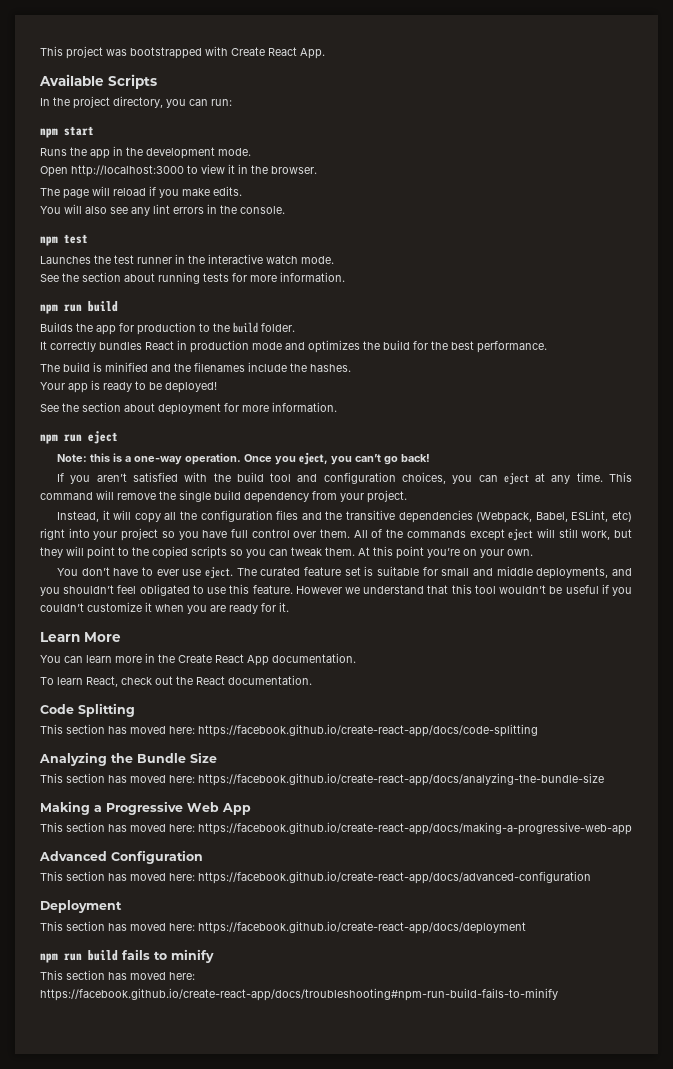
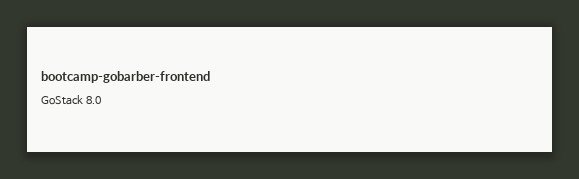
- This project was bootstrapped with Create React App.
- Available Scripts
- In the project directory, you can run:
- npm start
- Runs the app in the development mode.
- Open http://localhost:3000 to view it in the browser.
- The page will reload if you make edits.
- You will also see any lint errors in the console.
- npm test
- Launches the test runner in the interactive watch mode.
- See the section about running tests for more information.
- npm run build
- Builds the app for production to the build folder.
- It correctly bundles React in production mode and optimizes the build for the best performance.
- The build is minified and the filenames include the hashes.
- Your app is ready to be deployed!
- See the section about deployment for more information.
- npm run eject
- Note: this is a one-way operation. Once you eject, you can’t go back!
- If you aren’t satisfied with the build tool and configuration choices, you can eject at any time. This command will remove the single build dependency from your project.
- Instead, it will copy all the configuration files and the transitive dependencies (Webpack, Babel, ESLint, etc) right into your project so you have full control over them. All of the commands except eject will still work, but they will point to the copied scripts so you can tweak them. At this point you’re on your own.
- You don’t have to ever use eject. The curated feature set is suitable for small and middle deployments, and you shouldn’t feel obligated to use this feature. However we understand that this tool wouldn’t be useful if you couldn’t customize it when you are ready for it.
- Learn More
- You can learn more in the Create React App documentation.
- To learn React, check out the React documentation.
- Code Splitting
- This section has moved here: https://facebook.github.io/create-react-app/docs/code-splitting
- Analyzing the Bundle Size
- This section has moved here: https://facebook.github.io/create-react-app/docs/analyzing-the-bundle-size
- Making a Progressive Web App
- This section has moved here: https://facebook.github.io/create-react-app/docs/making-a-progressive-web-app
- Advanced Configuration
- This section has moved here: https://facebook.github.io/create-react-app/docs/advanced-configuration
- Deployment
- This section has moved here: https://facebook.github.io/create-react-app/docs/deployment
- npm run build fails to minify
- This section has moved here: https://facebook.github.io/create-react-app/docs/troubleshooting#npm-run-build-fails-to-minify
+ bootcamp-gobarber-frontend
+ GoStack 8.0

